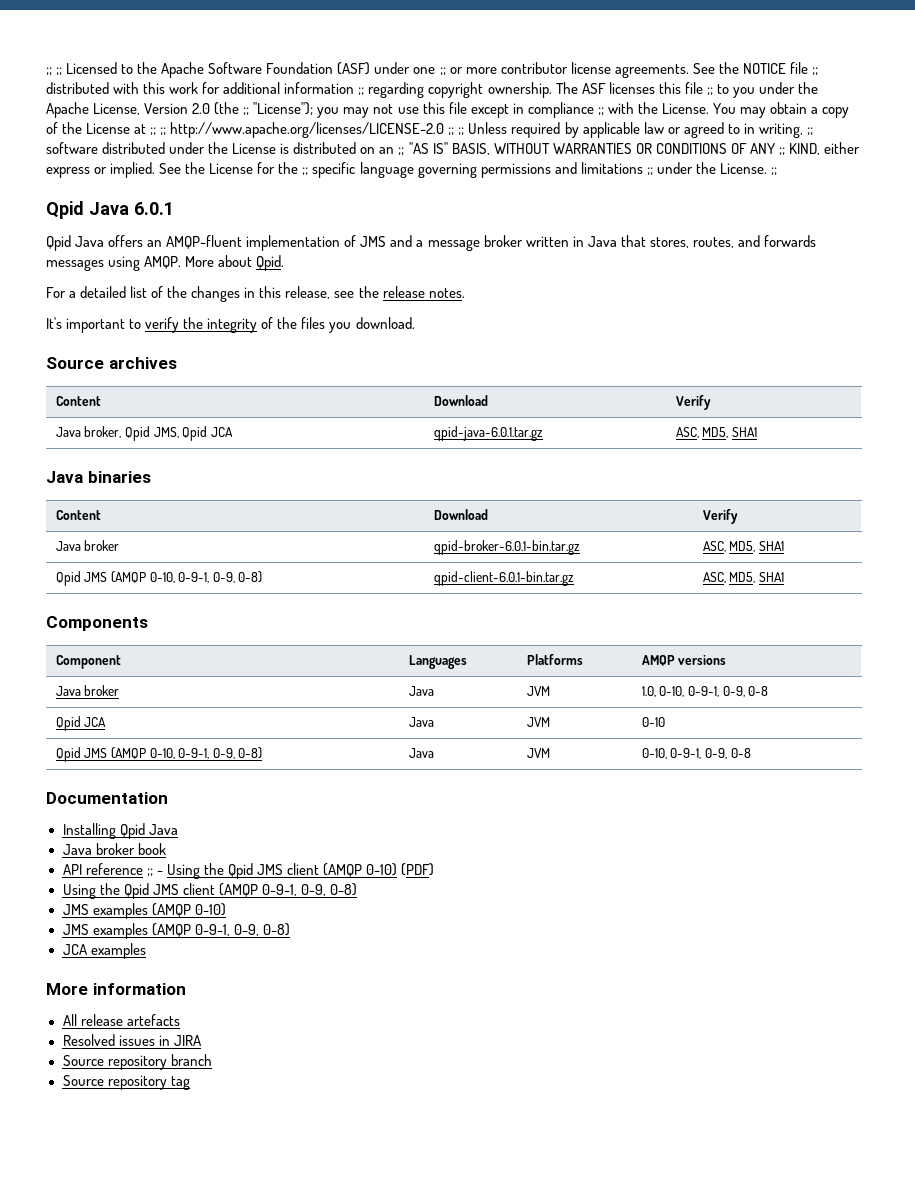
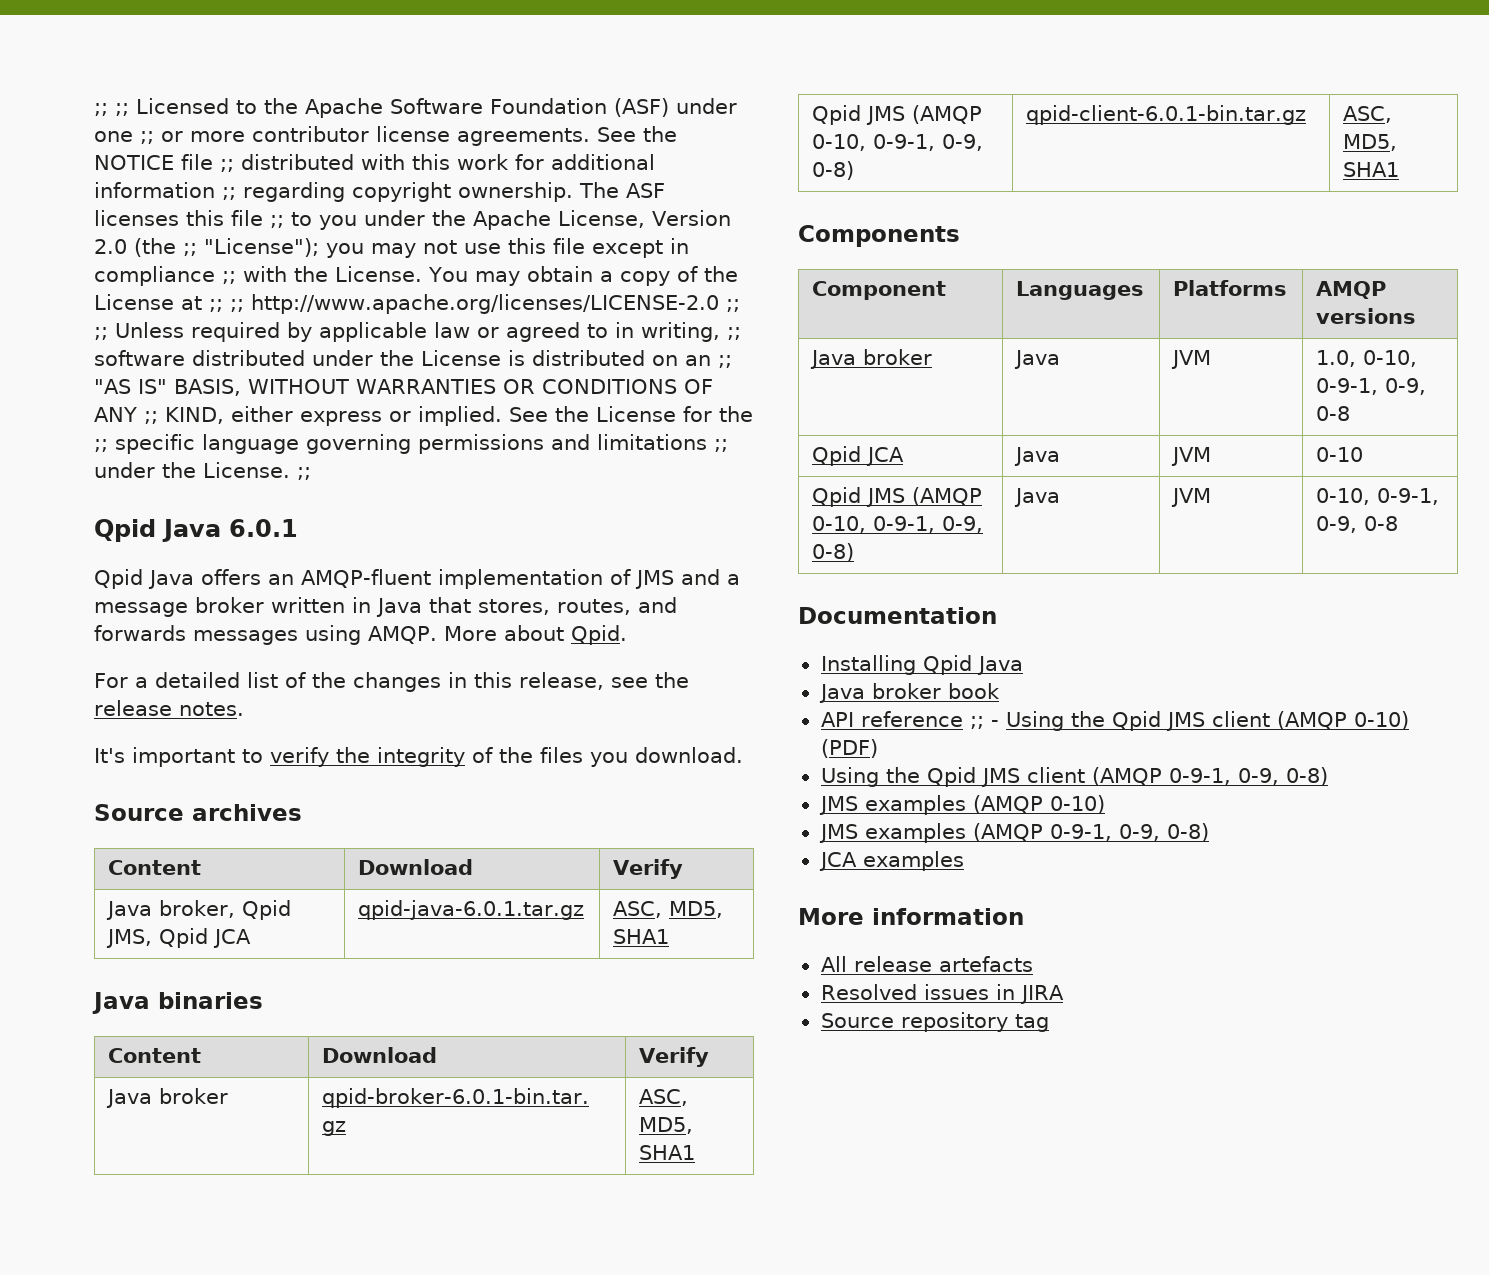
- Source repository branch

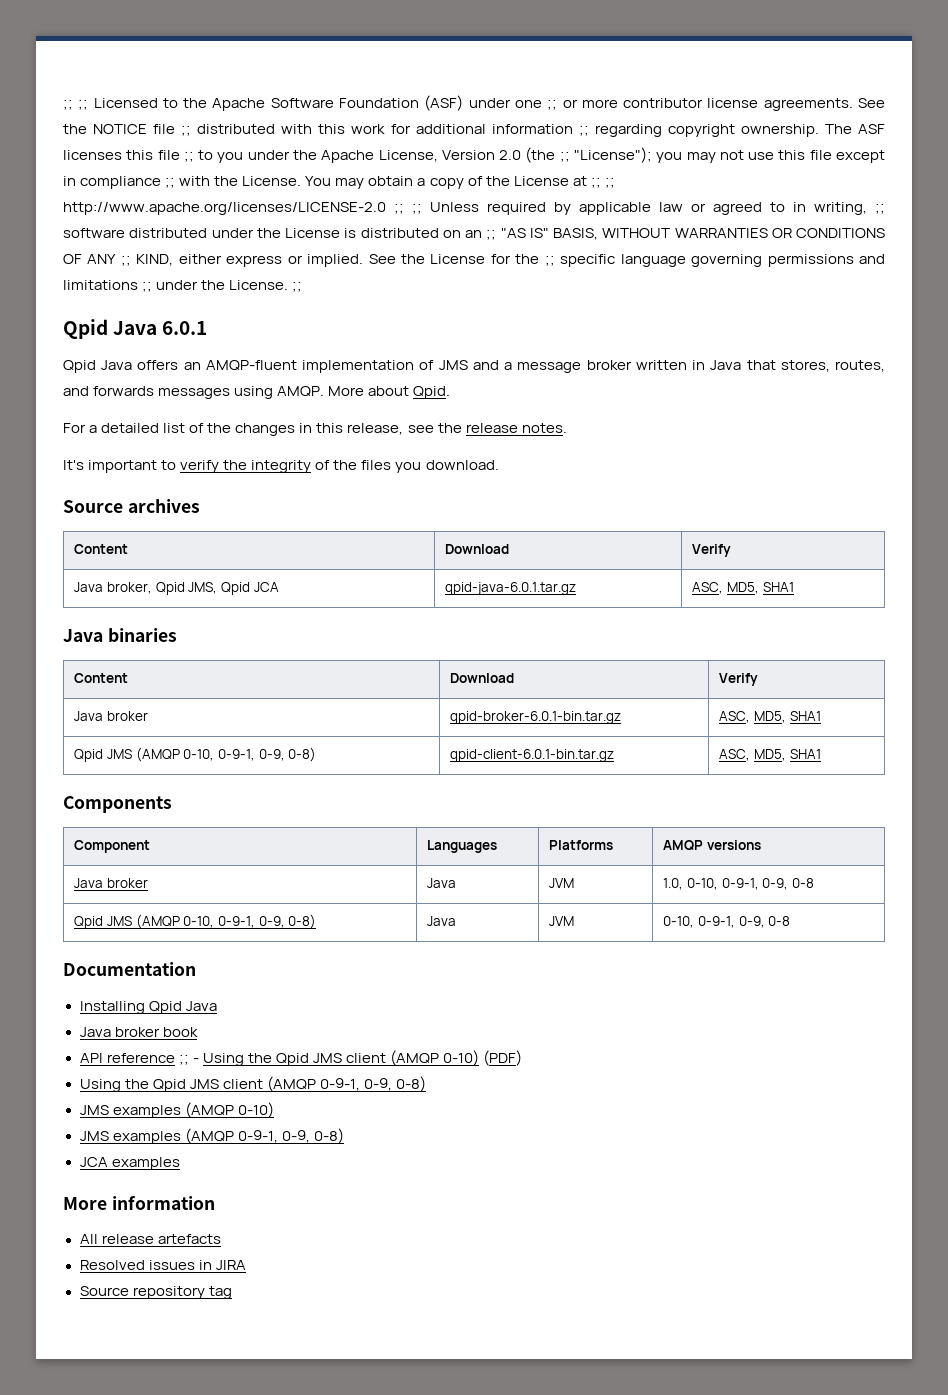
- Qpid JCA | Java | JVM | 0-10

